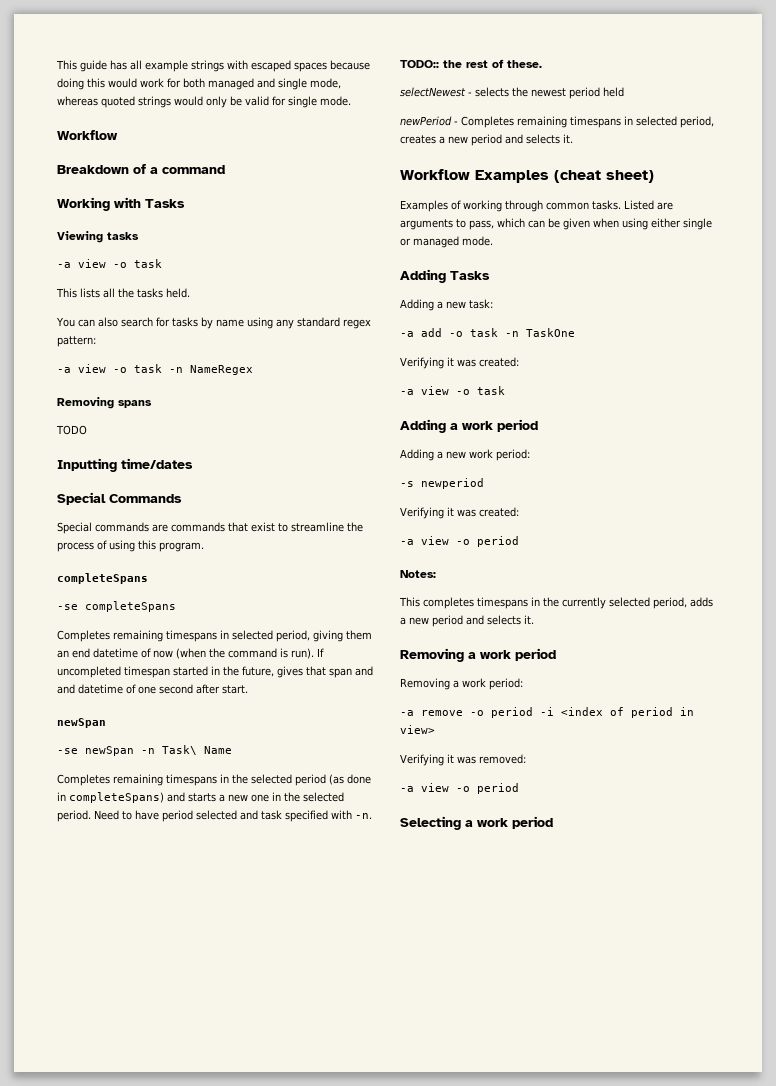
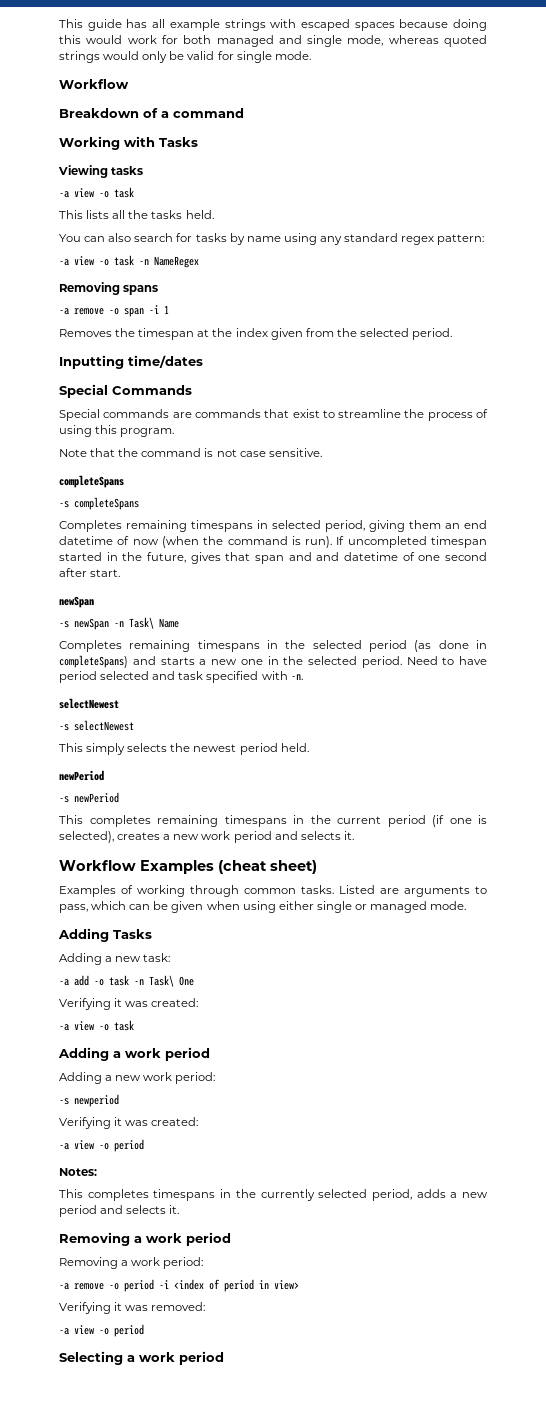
- TODO
+ -a remove -o span -i 1
+ Removes the timespan at the index given from the selected period.
  Special commands are commands that exist to streamline the process of using this program.
+ Note that the command is not case sensitive.
  completeSpans
- -se completeSpans
+ -s completeSpans
- -se newSpan -n Task\ Name
+ -s newSpan -n Task\ Name
  Need to have period selected and task specified with -n.
- TODO:: the rest of these.
- selectNewest - selects the newest period held
- newPeriod - Completes remaining timespans in selected period, creates a new period and selects it.
+ selectNewest
+ -s selectNewest
+ This simply selects the newest period held.
+ newPeriod
+ -s newPeriod
+ This completes remaining timespans in the current period (if one is selected), creates a new work period and selects it.
- -a add -o task -n TaskOne
+ -a add -o task -n Task\ One

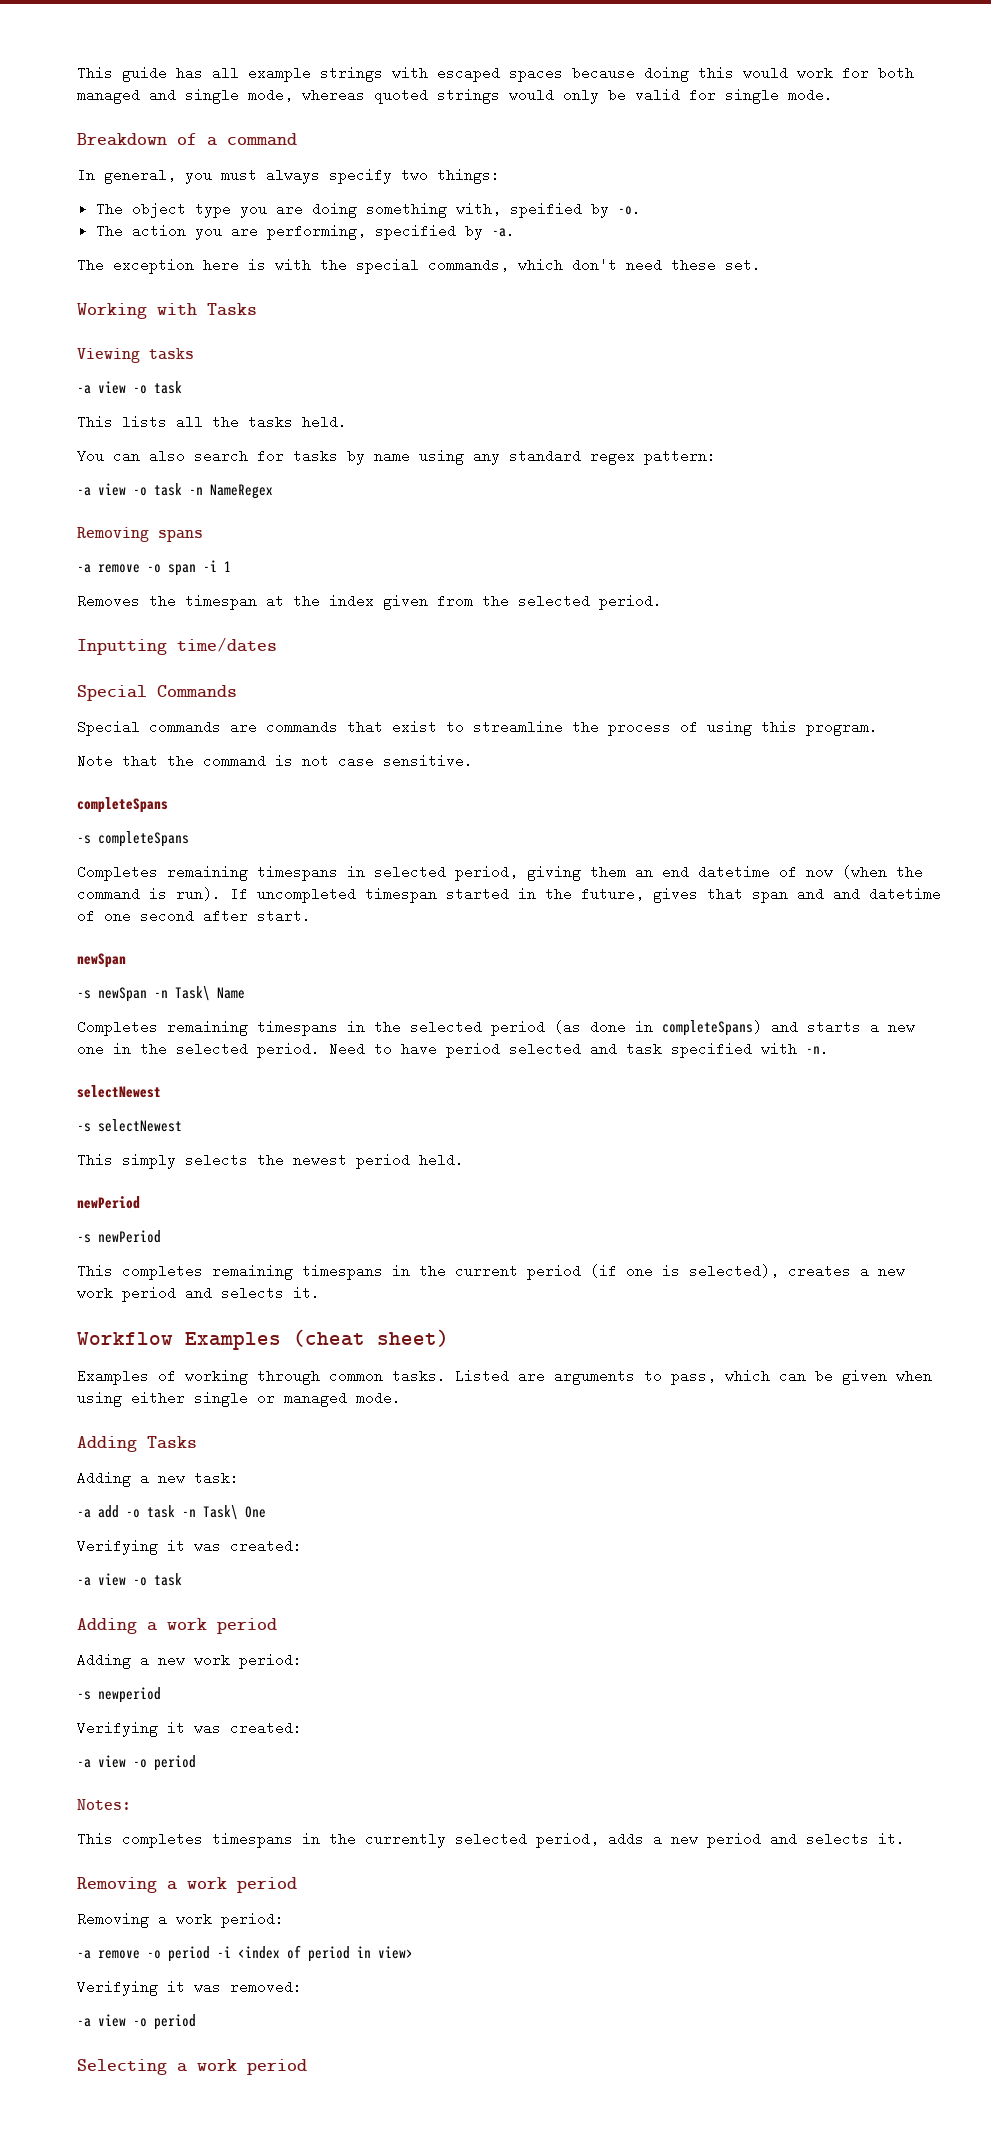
  This guide has all example strings with escaped spaces because doing this would work for both managed and single mode, whereas quoted strings would only be valid for single mode.
- Workflow
+ In general, you must always specify two things:
+ The object type you are doing something with, speified by -o.
+ The action you are performing, specified by -a.
+ The exception here is with the special commands, which don't need these set.

